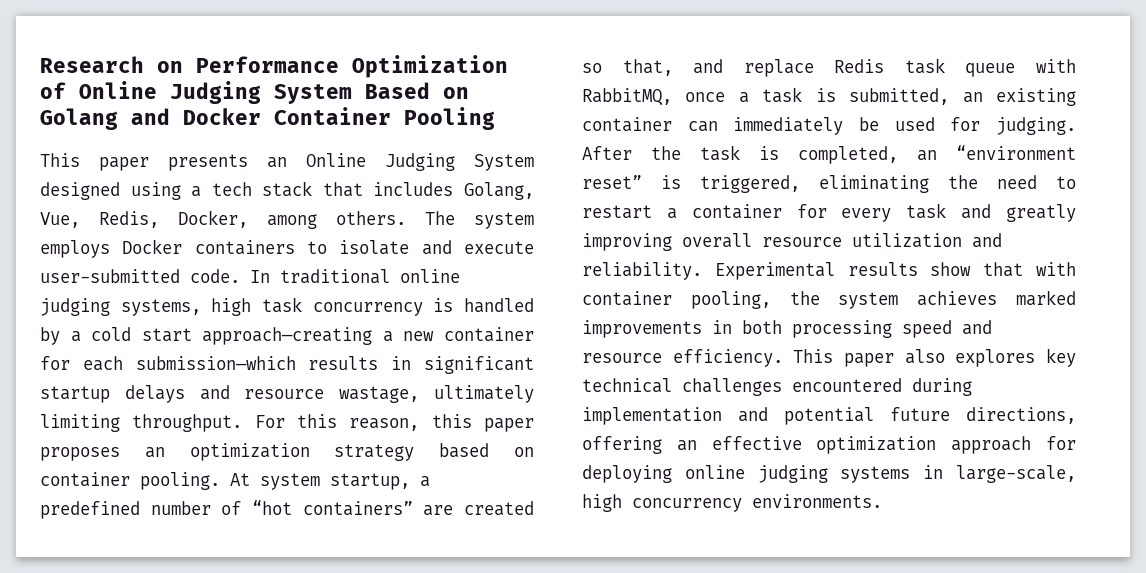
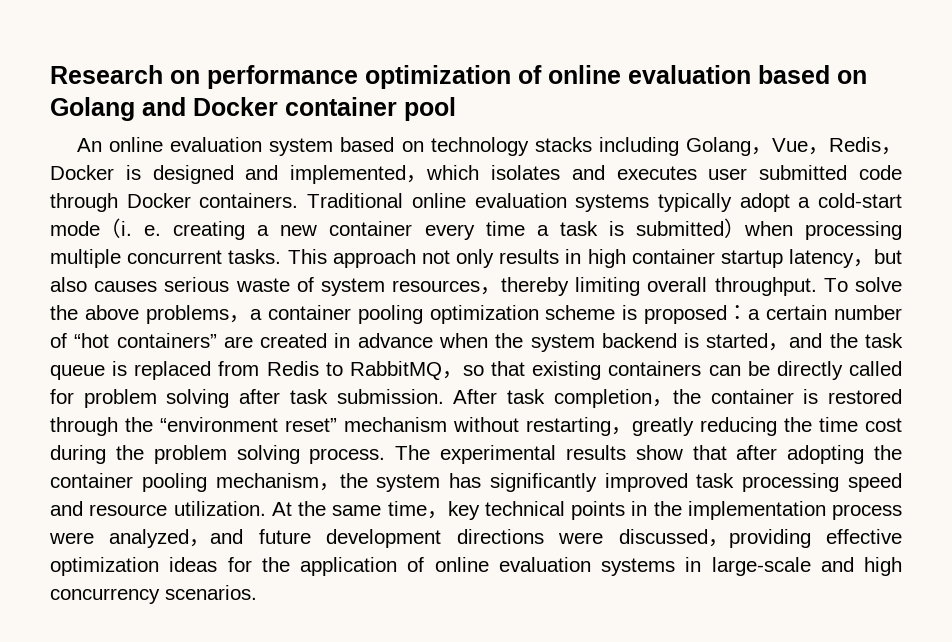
- Research on Performance Optimization of Online Judging System Based on Golang and Docker Container Pooling
- This paper presents an Online Judging System designed using a tech stack that includes Golang, Vue, Redis, Docker, among others. The system employs Docker containers to isolate and execute user-submitted code. In traditional online judging systems, high task concurrency is handled by a cold start approach—creating a new container for each submission—which results in significant startup delays and resource wastage, ultimately limiting throughput. For this reason, this paper proposes an optimization strategy based on container pooling. At system startup, a predefined number of “hot containers” are created so that, and replace Redis task queue with RabbitMQ, once a task is submitted, an existing container can immediately be used for judging. After the task is completed, an “environment reset” is triggered, eliminating the need to restart a container for every task and greatly improving overall resource utilization and reliability. Experimental results show that with container pooling, the system achieves marked improvements in both processing speed and resource efficiency. This paper also explores key technical challenges encountered during implementation and potential future directions, offering an effective optimization approach for deploying online judging systems in large-scale, high concurrency environments.
+ Research on performance optimization of online evaluation based on Golang and Docker container pool
+ An online evaluation system based on technology stacks including Golang，Vue，Redis，Docker is designed and implemented，which isolates and executes user submitted code through Docker containers. Traditional online evaluation systems typically adopt a cold-start mode（i. e. creating a new container every time a task is submitted）when processing multiple concurrent tasks. This approach not only results in high container startup latency，but also causes serious waste of system resources，thereby limiting overall throughput. To solve the above problems，a container pooling optimization scheme is proposed：a certain number of “hot containers” are created in advance when the system backend is started，and the task queue is replaced from Redis to RabbitMQ，so that existing containers can be directly called for problem solving after task submission. After task completion，the container is restored through the “environment reset” mechanism without restarting，greatly reducing the time cost during the problem solving process. The experimental results show that after adopting the container pooling mechanism，the system has significantly improved task processing speed and resource utilization. At the same time，key technical points in the implementation process were analyzed，and future development directions were discussed，providing effective optimization ideas for the application of online evaluation systems in large-scale and high concurrency scenarios.

